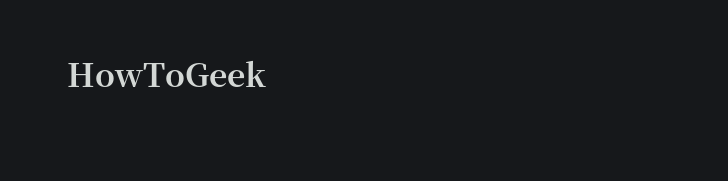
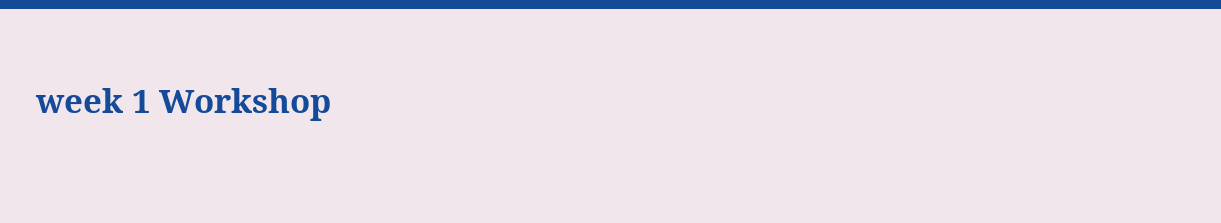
- HowToGeek
+ week 1 Workshop

